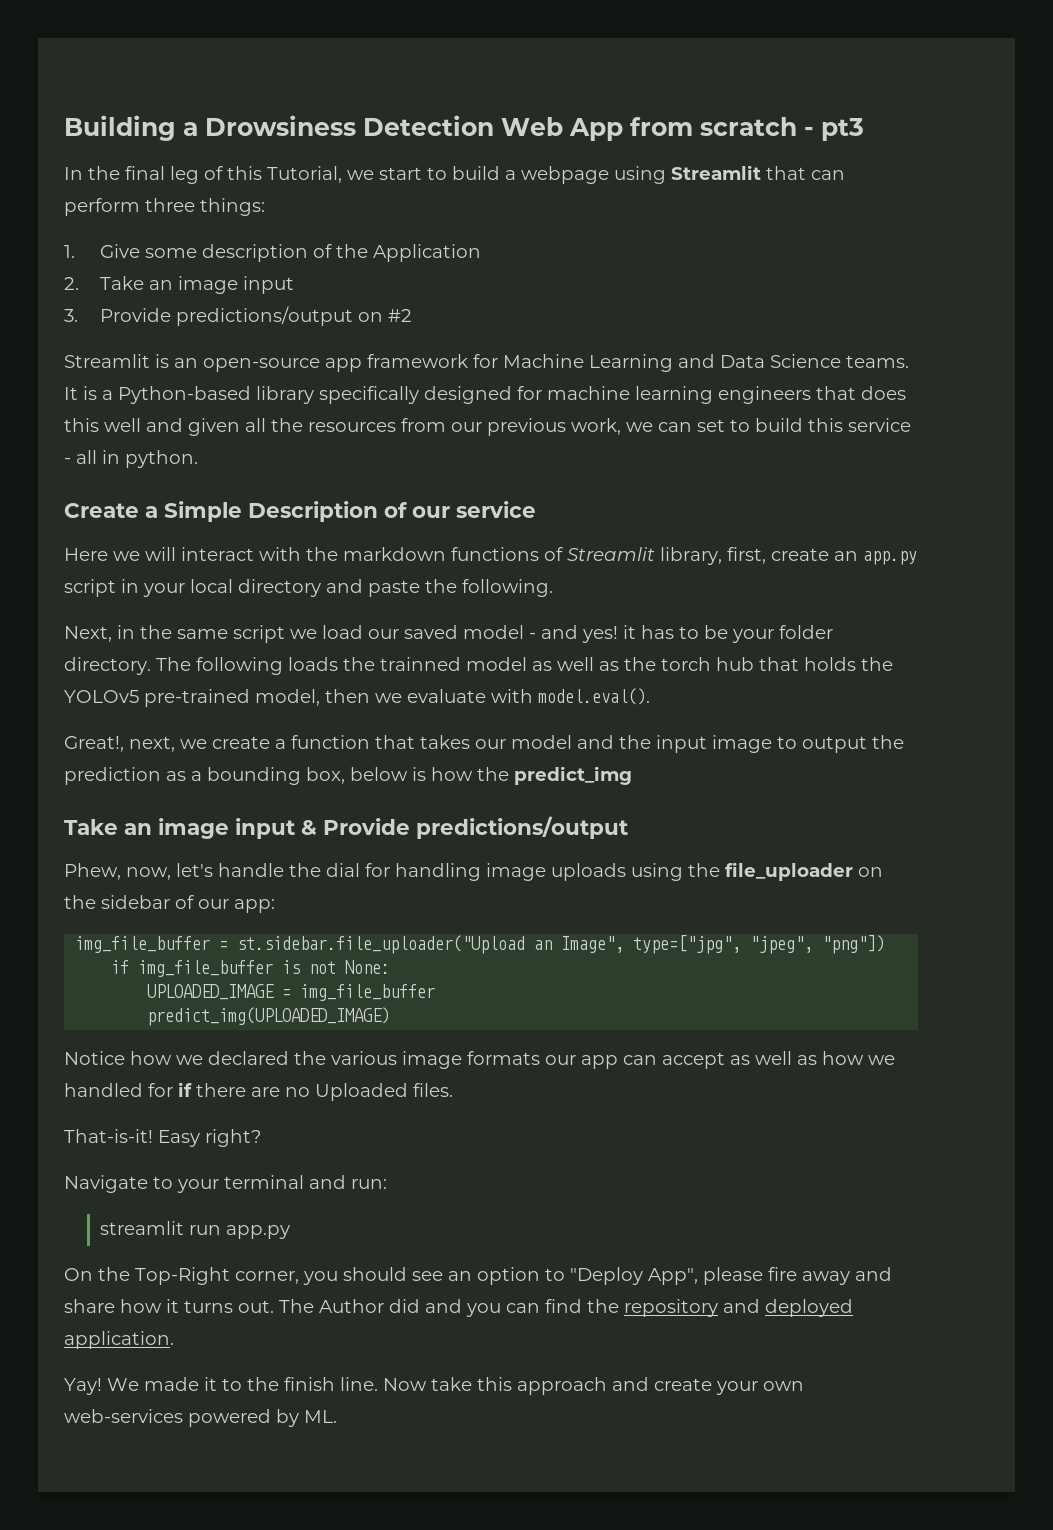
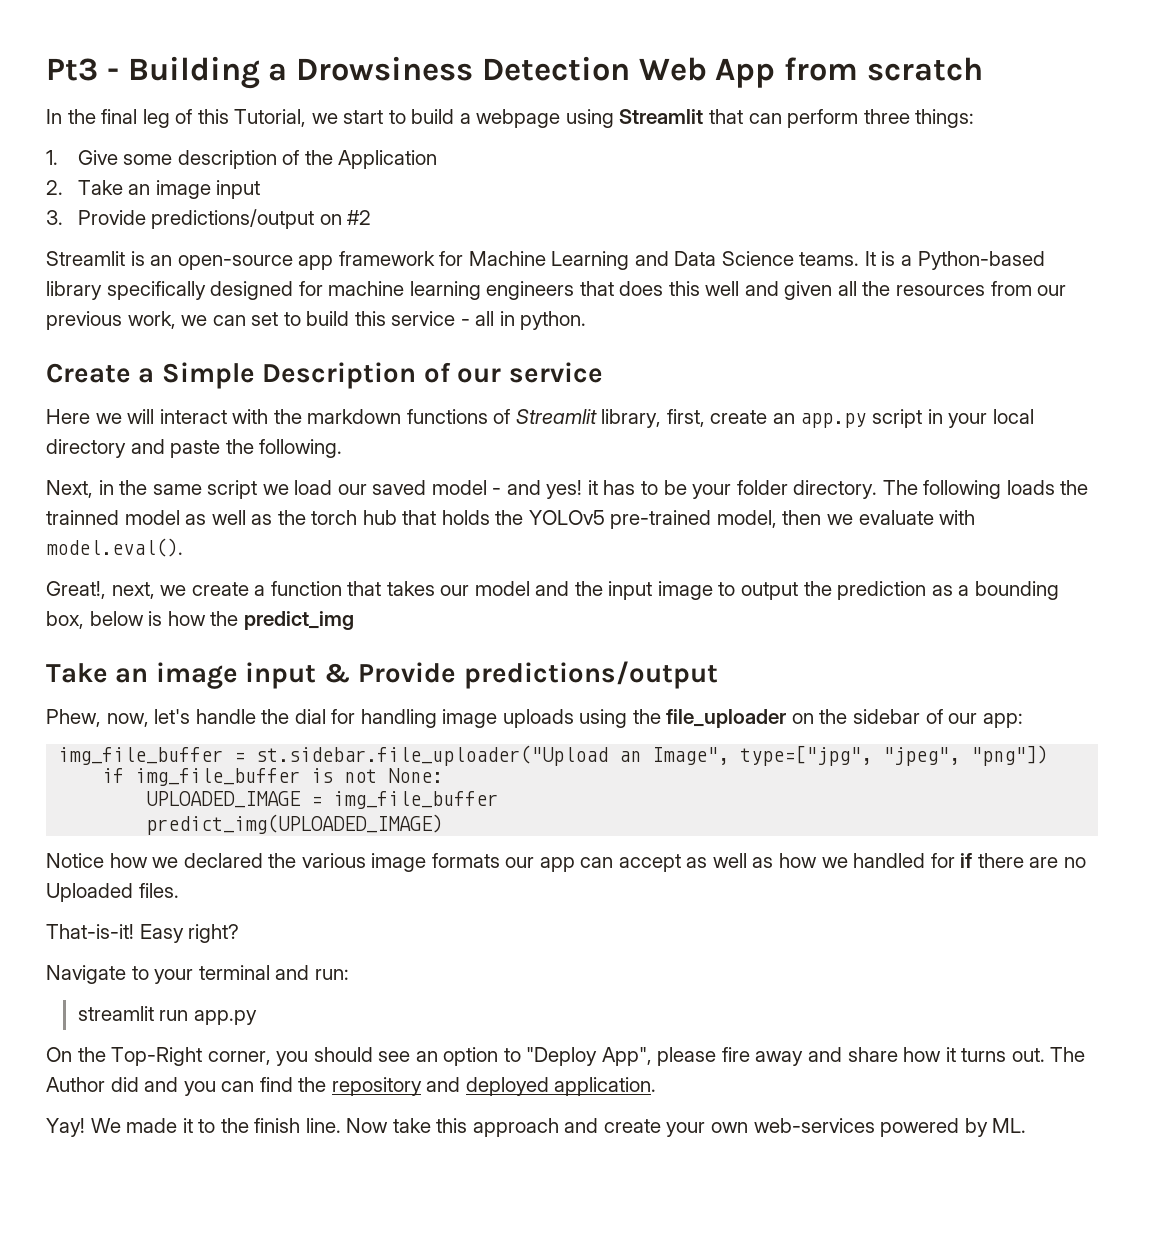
- Building a Drowsiness Detection Web App from scratch - pt3
+ Pt3 - Building a Drowsiness Detection Web App from scratch

